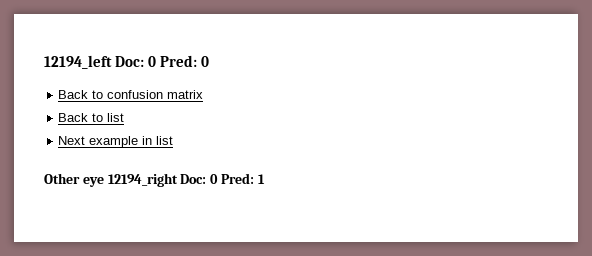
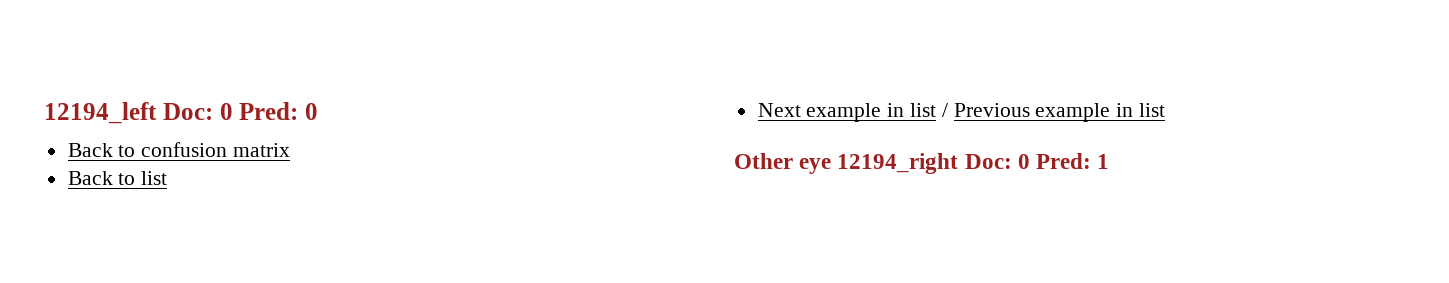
- Next example in list
+ Next example in list / Previous example in list

